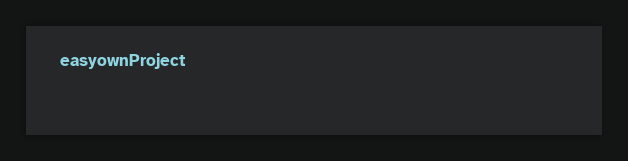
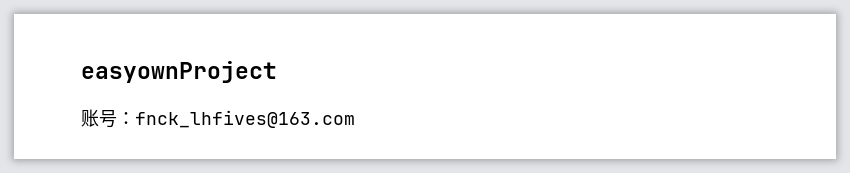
+ 账号：fnck_lhfives@163.com

